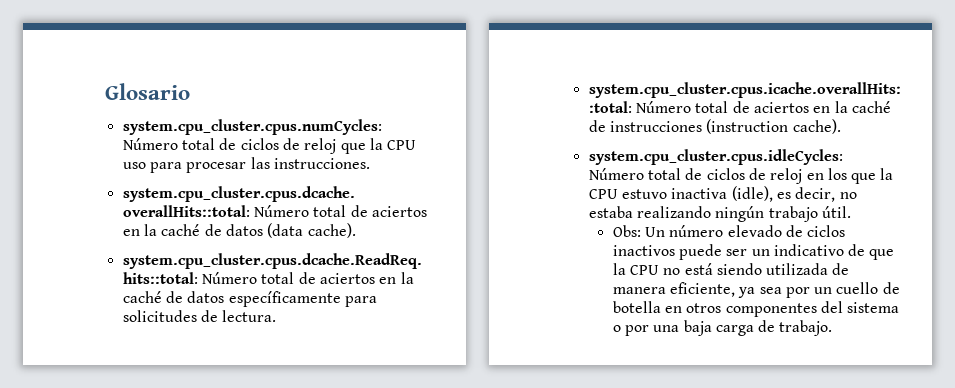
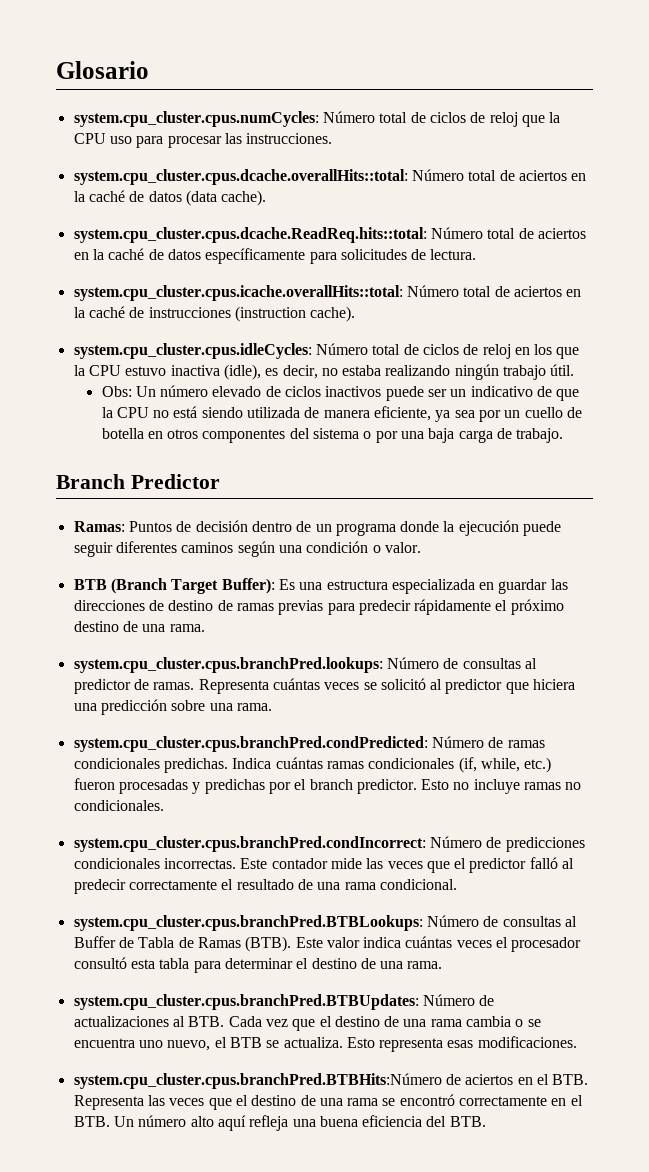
+ Branch Predictor
+ Ramas: Puntos de decisión dentro de un programa donde la ejecución puede seguir diferentes caminos según una condición o valor.
+ BTB (Branch Target Buffer): Es una estructura especializada en guardar las direcciones de destino de ramas previas para predecir rápidamente el próximo destino de una rama.
+ system.cpu_cluster.cpus.branchPred.lookups: Número de consultas al predictor de ramas. Representa cuántas veces se solicitó al predictor que hiciera una predicción sobre una rama.
+ system.cpu_cluster.cpus.branchPred.condPredicted: Número de ramas condicionales predichas. Indica cuántas ramas condicionales (if, while, etc.) fueron procesadas y predichas por el branch predictor. Esto no incluye ramas no condicionales.
+ system.cpu_cluster.cpus.branchPred.condIncorrect: Número de predicciones condicionales incorrectas. Este contador mide las veces que el predictor falló al predecir correctamente el resultado de una rama condicional.
+ system.cpu_cluster.cpus.branchPred.BTBLookups: Número de consultas al Buffer de Tabla de Ramas (BTB). Este valor indica cuántas veces el procesador consultó esta tabla para determinar el destino de una rama.
+ system.cpu_cluster.cpus.branchPred.BTBUpdates: Número de actualizaciones al BTB. Cada vez que el destino de una rama cambia o se encuentra uno nuevo, el BTB se actualiza. Esto representa esas modificaciones.
+ system.cpu_cluster.cpus.branchPred.BTBHits:Número de aciertos en el BTB. Representa las veces que el destino de una rama se encontró correctamente en el BTB. Un número alto aquí refleja una buena eficiencia del BTB.

